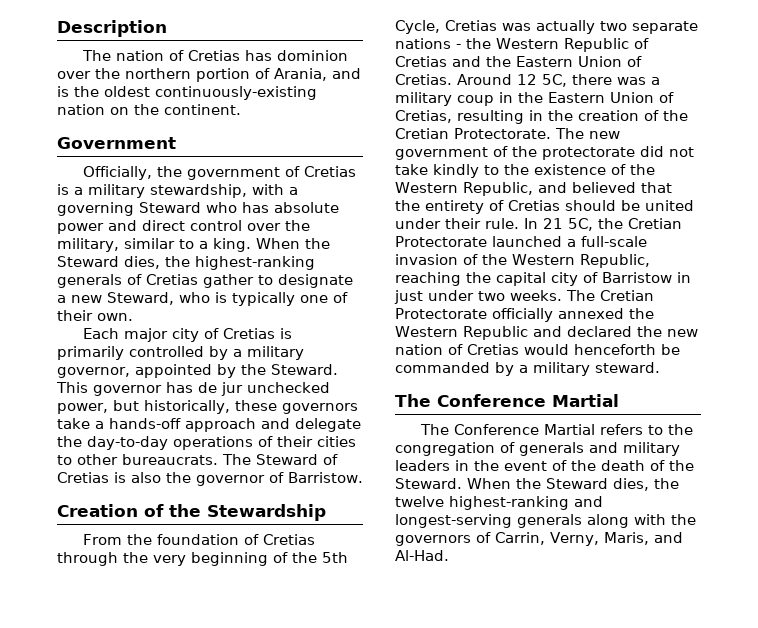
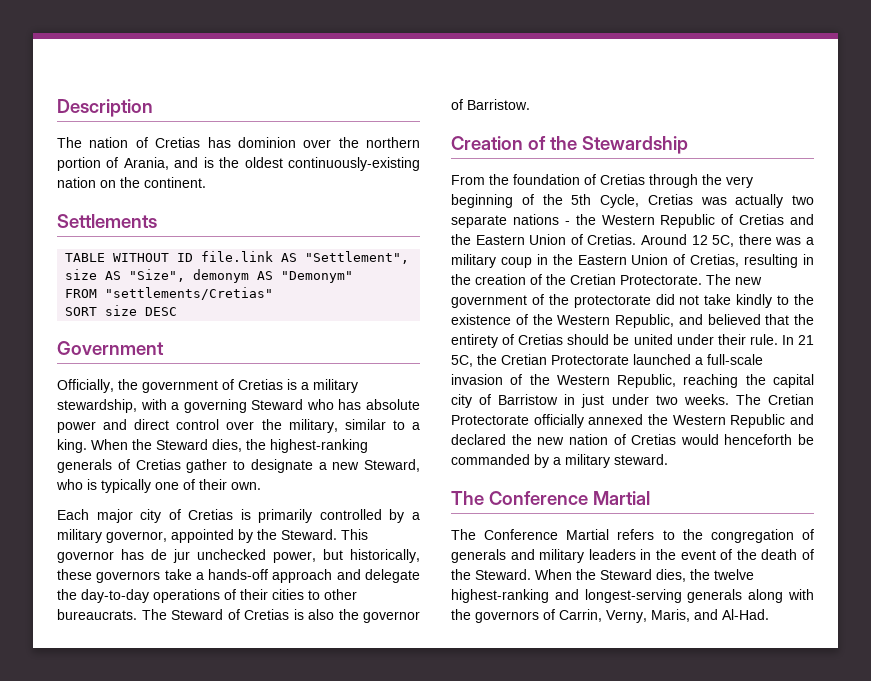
+ Settlements
+ TABLE WITHOUT ID file.link AS "Settlement", size AS "Size", demonym AS "Demonym"
+ FROM "settlements/Cretias"
+ SORT size DESC

